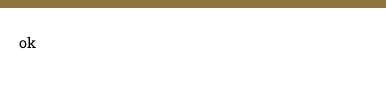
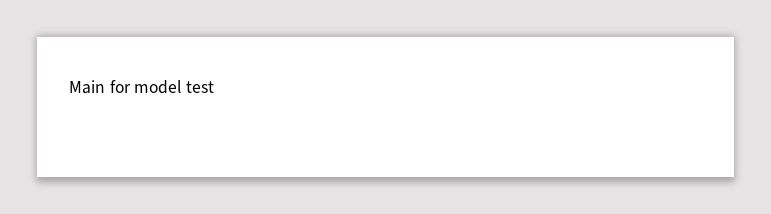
- ok
+ Main for model test

